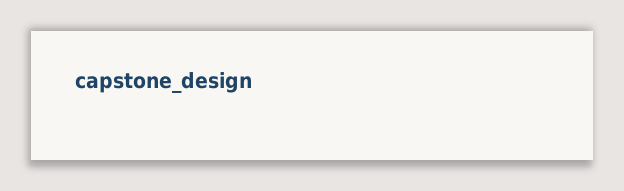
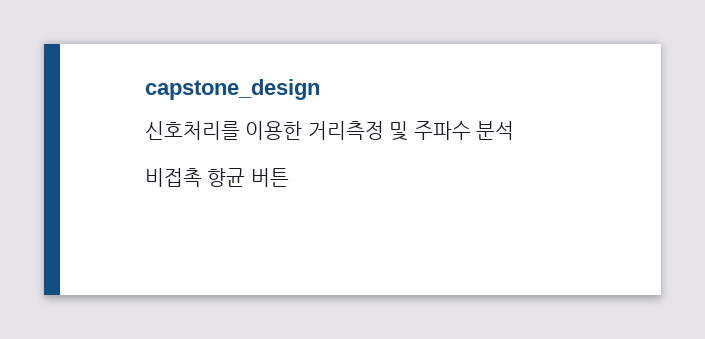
+ 신호처리를 이용한 거리측정 및 주파수 분석
+ 비접촉 향균 버튼

